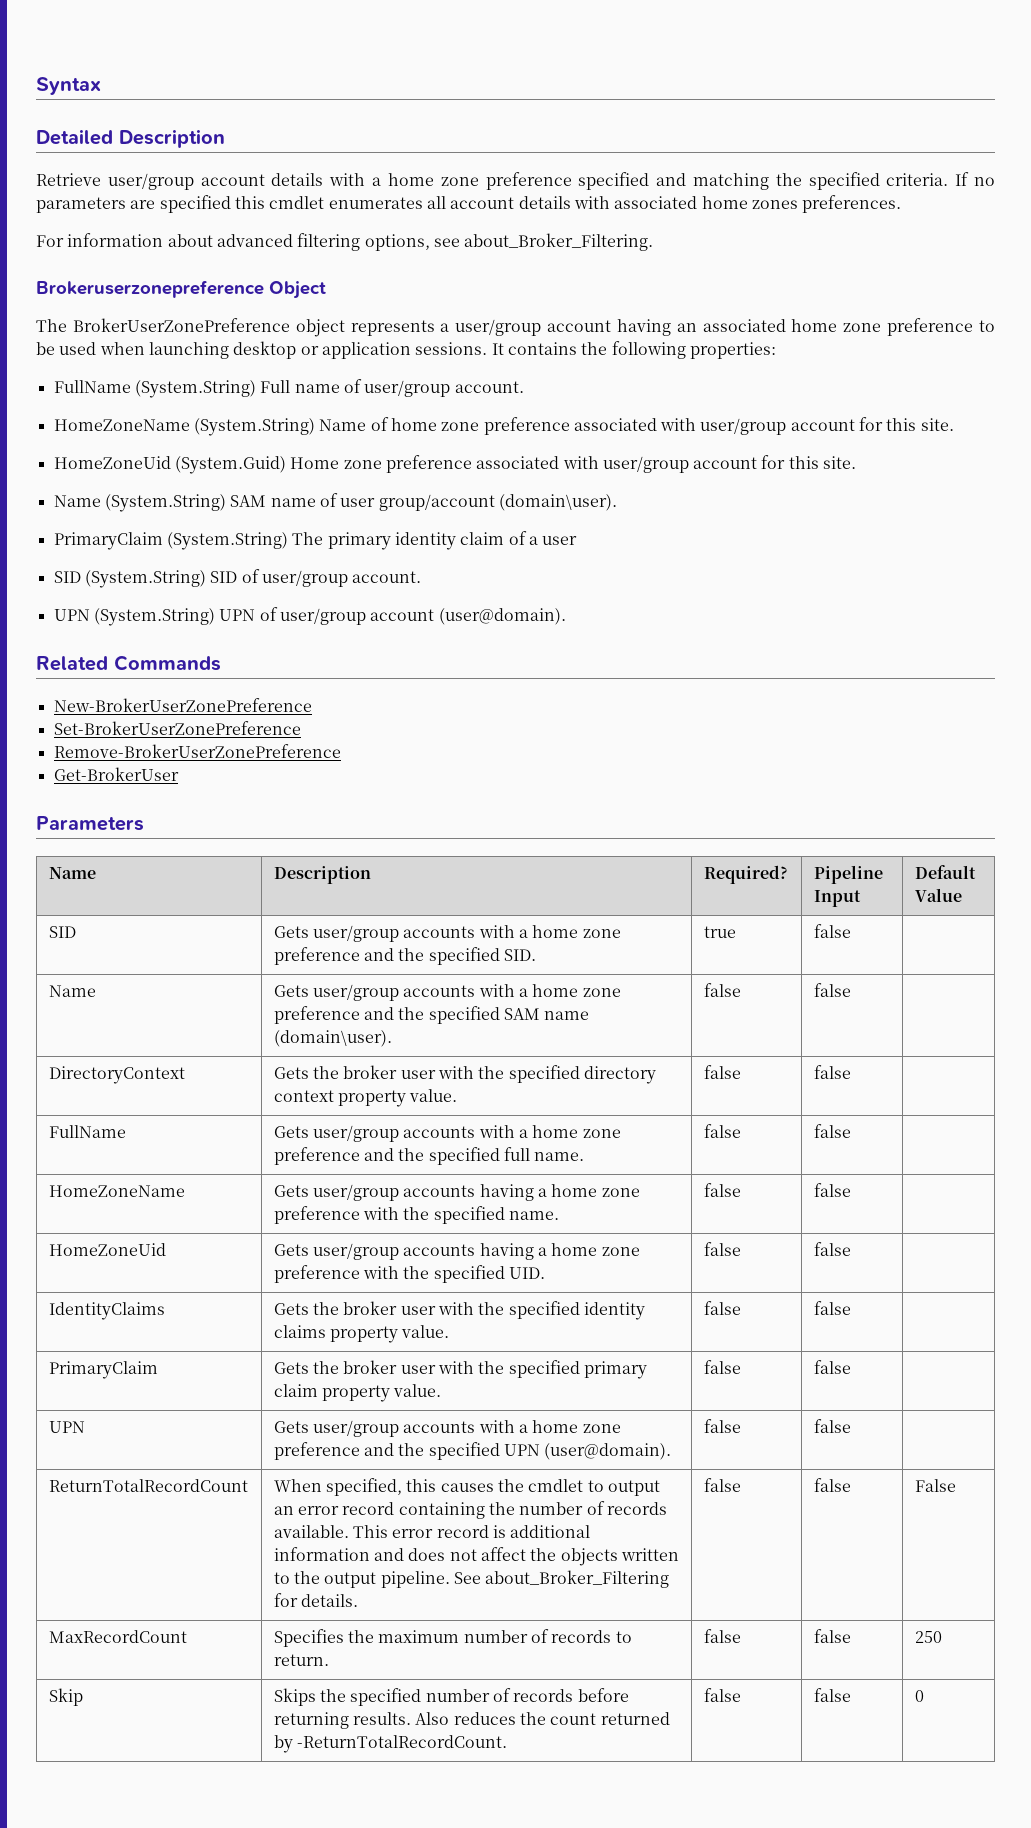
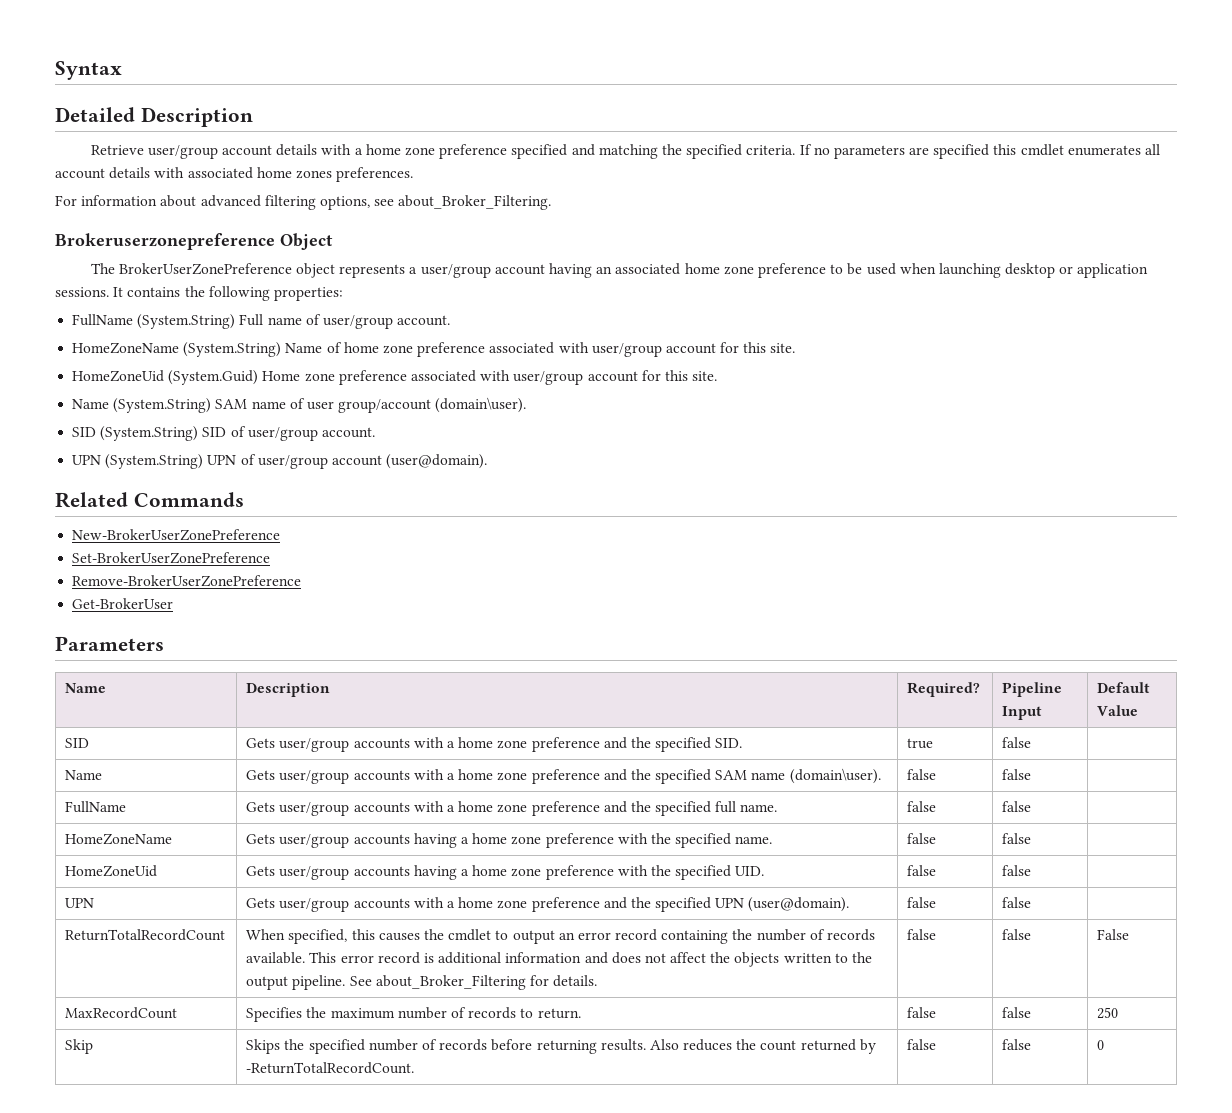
- PrimaryClaim (System.String) The primary identity claim of a user
- DirectoryContext | Gets the broker user with the specified directory context property value. | false | false |
- IdentityClaims | Gets the broker user with the specified identity claims property value. | false | false |
- PrimaryClaim | Gets the broker user with the specified primary claim property value. | false | false |

